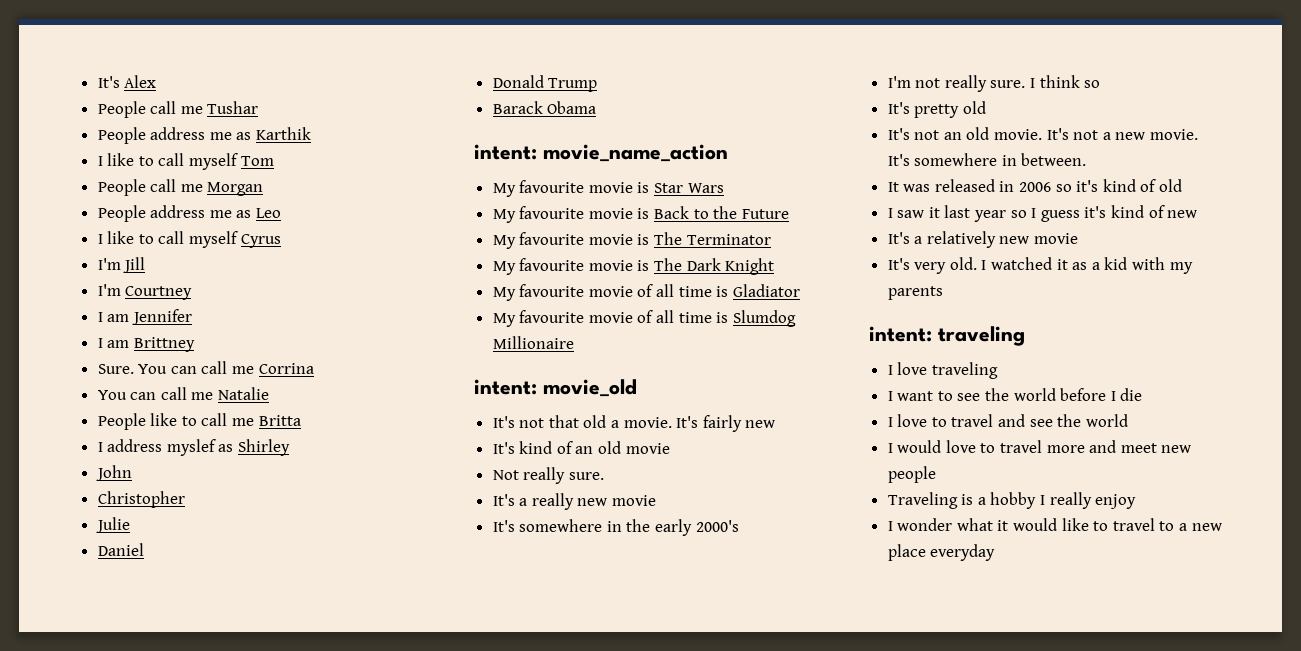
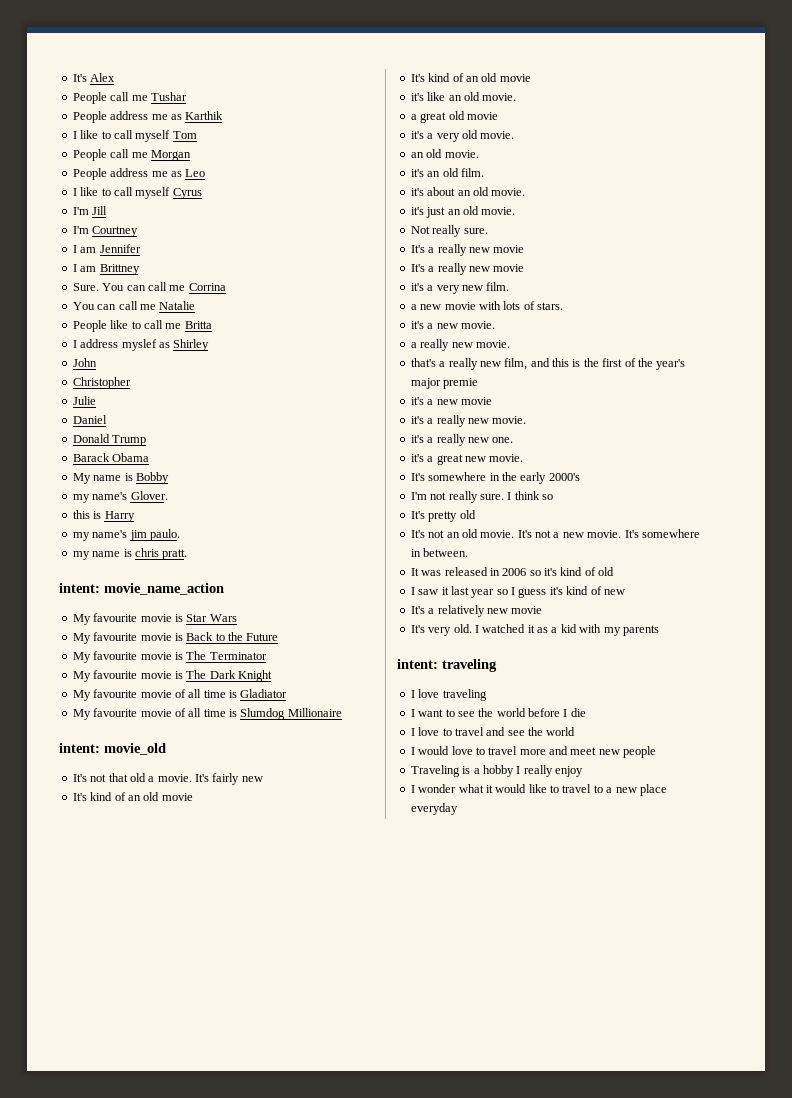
+ My name is Bobby
+ my name's Glover.
+ this is Harry
+ my name's jim paulo.
+ my name is chris pratt.
  It's fairly new
  It's kind of an old movie
+ It's kind of an old movie
+ it's like an old movie.
+ a great old movie
+ it's a very old movie.
+ an old movie.
+ it's an old film.
+ it's about an old movie.
+ it's just an old movie.
  Not really sure.
  It's a really new movie
+ It's a really new movie
+ it's a very new film.
+ a new movie with lots of stars.
+ it's a new movie.
+ a really new movie.
+ that's a really new film, and this is the first of the year's major premie
+ it's a new movie
+ it's a really new movie.
+ it's a really new one.
+ it's a great new movie.

